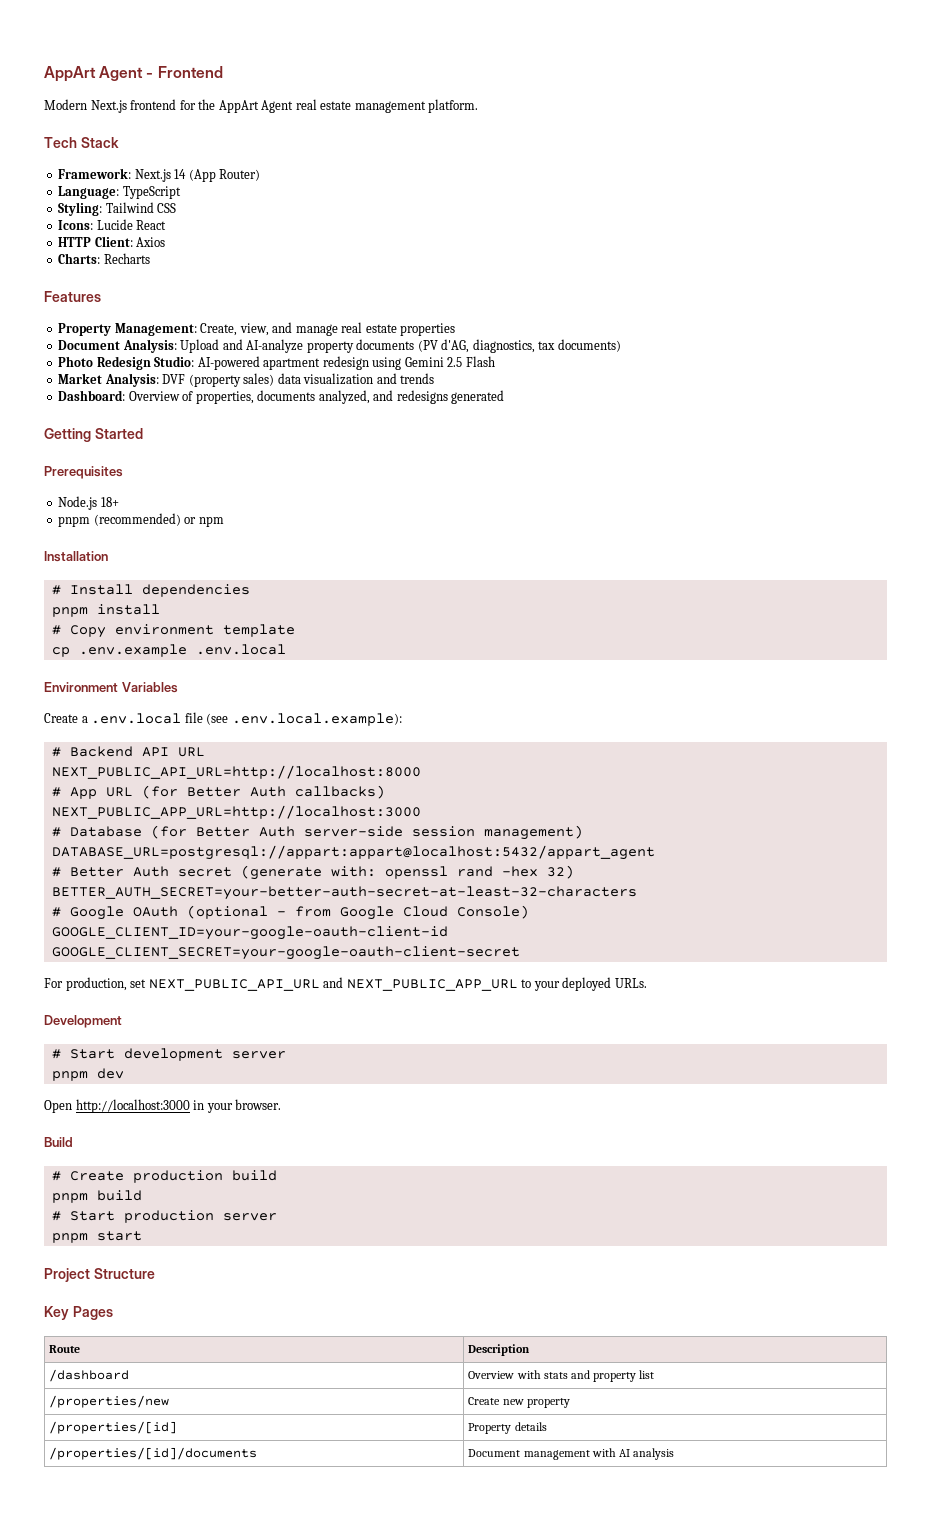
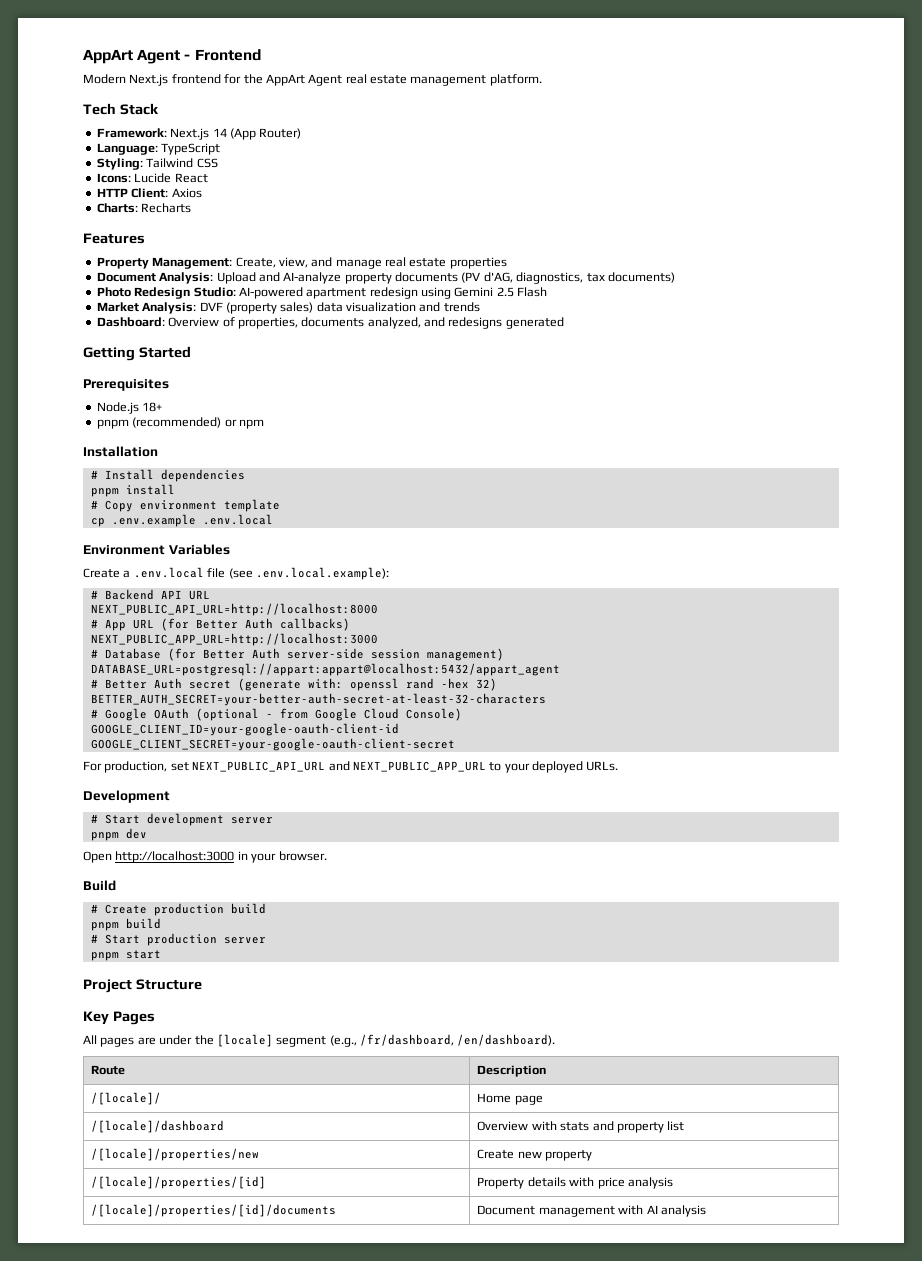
+ All pages are under the [locale] segment (e.g., /fr/dashboard, /en/dashboard).
  Route | Description
- /dashboard | Overview with stats and property list
+ /[locale]/ | Home page
+ /[locale]/dashboard | Overview with stats and property list
- /properties/new | Create new property
+ /[locale]/properties/new | Create new property
- /properties/[id] | Property details
- /properties/[id]/documents | Document management with AI analysis
+ /[locale]/properties/[id] | Property details with price analysis
+ /[locale]/properties/[id]/documents | Document management with AI analysis

